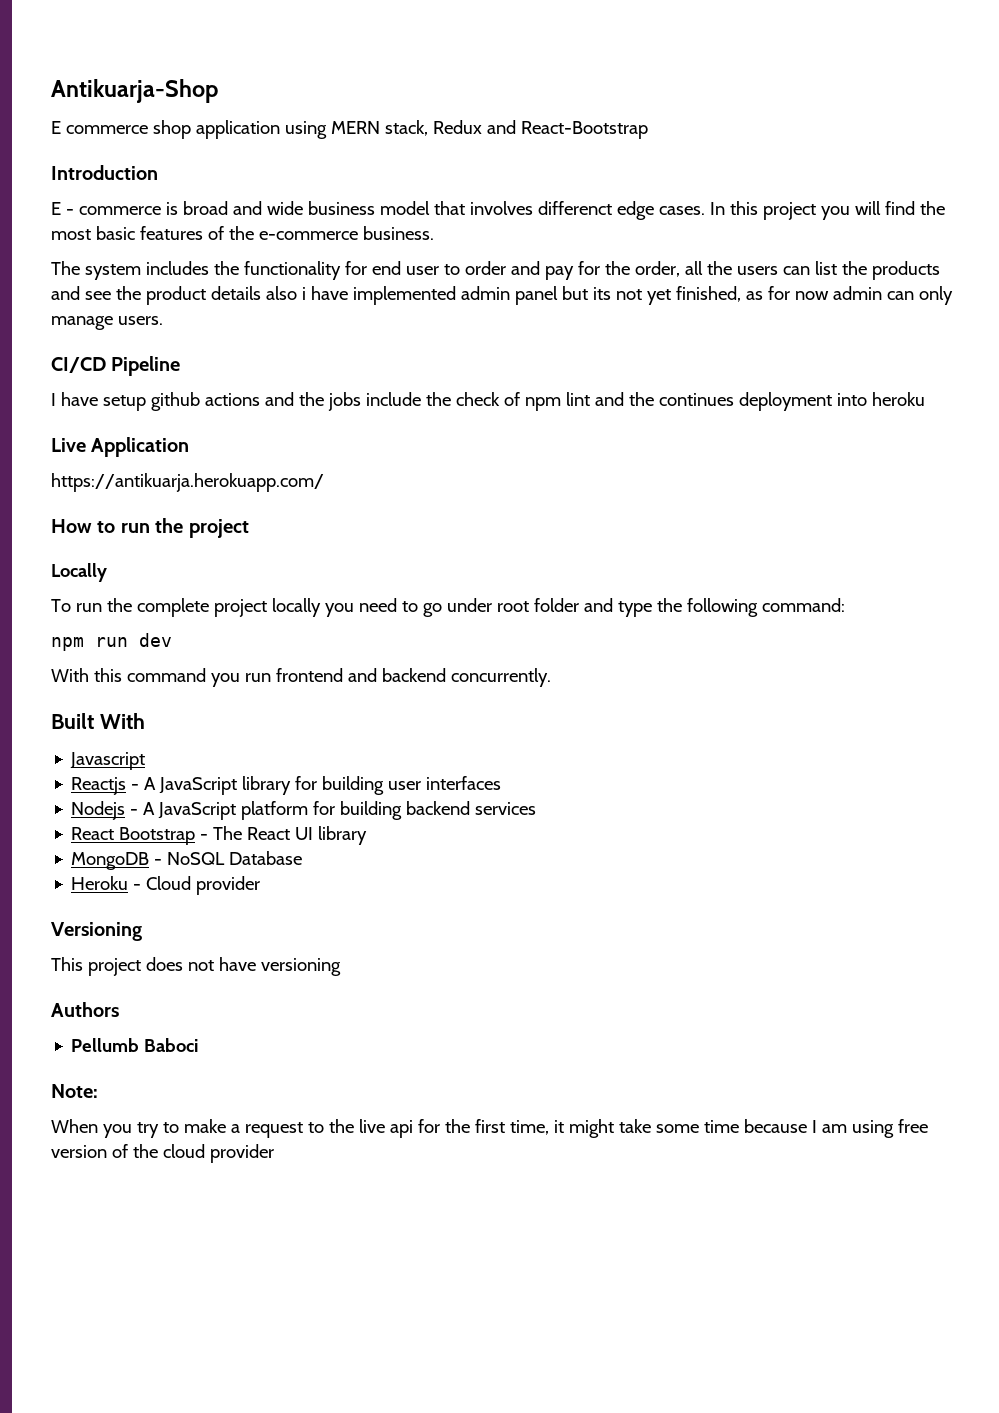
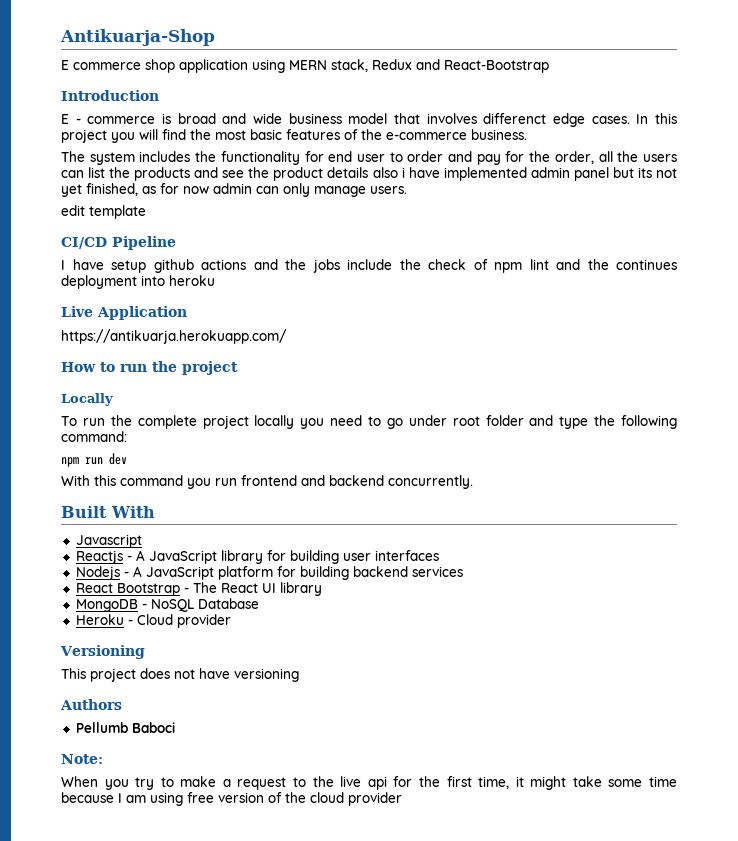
+ edit template

